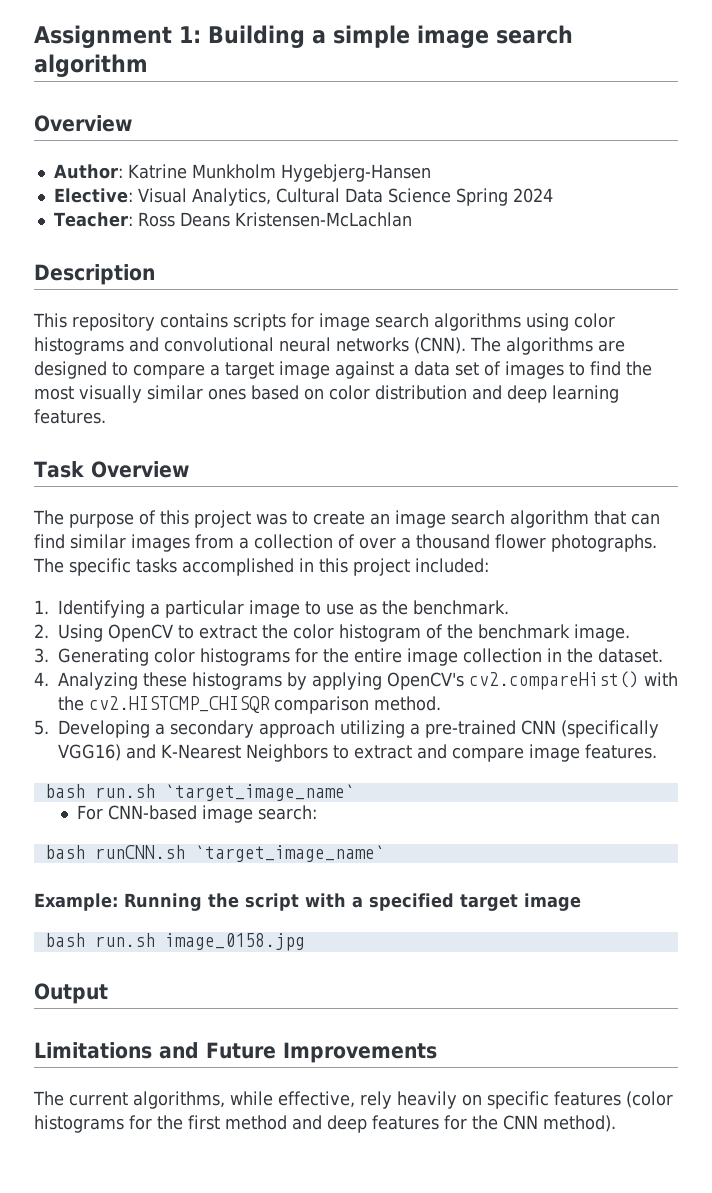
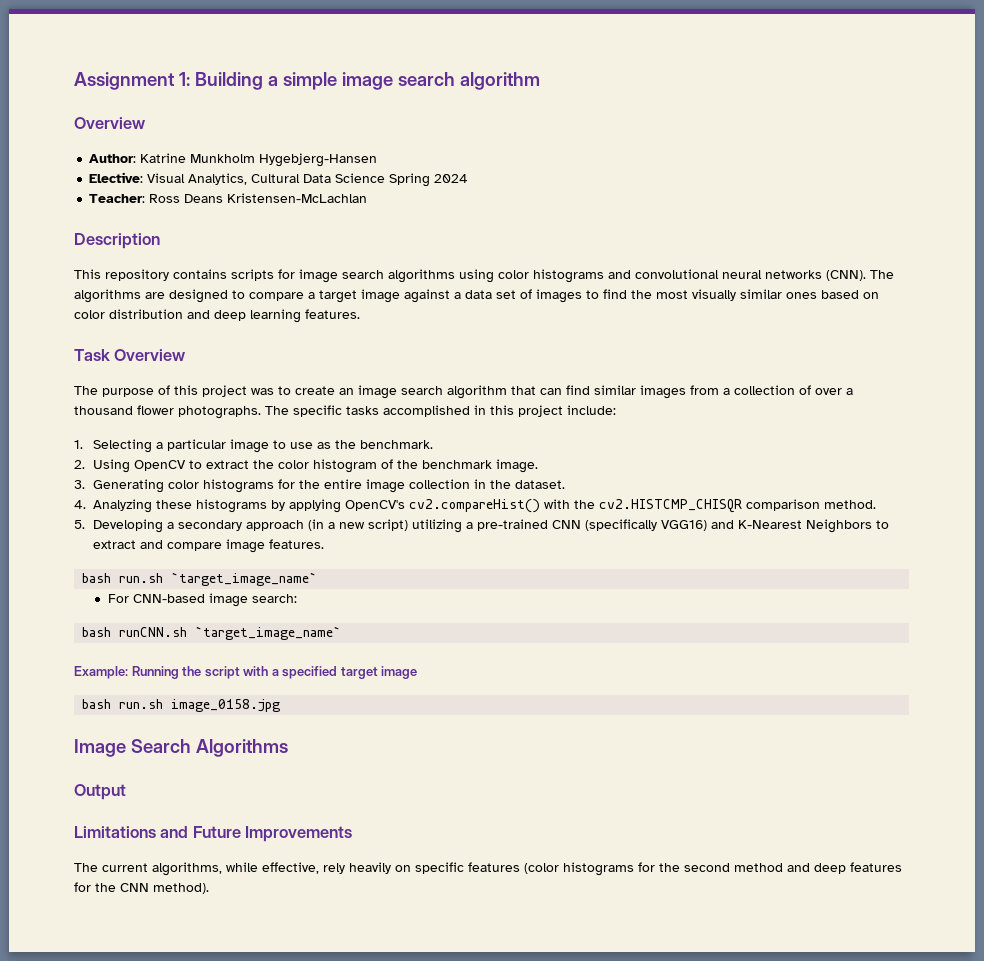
- The specific tasks accomplished in this project included:
+ The specific tasks accomplished in this project include:
- 1. Identifying a particular image to use as the benchmark.
+ 1. Selecting a particular image to use as the benchmark.
- 5. Developing a secondary approach utilizing a pre-trained CNN (specifically VGG16) and K-Nearest Neighbors to extract and compare image features.
+ 5. Developing a secondary approach (in a new script) utilizing a pre-trained CNN (specifically VGG16) and K-Nearest Neighbors to extract and compare image features.
+ Image Search Algorithms
- The current algorithms, while effective, rely heavily on specific features (color histograms for the first method and deep features for the CNN method).
+ The current algorithms, while effective, rely heavily on specific features (color histograms for the second method and deep features for the CNN method).

